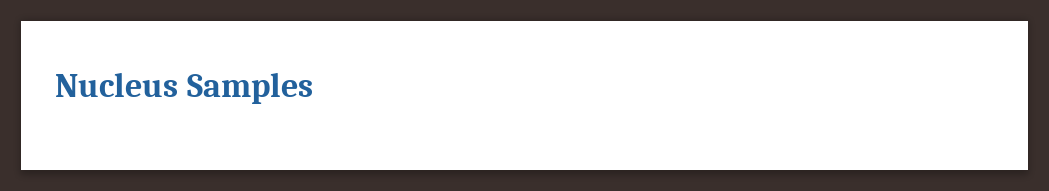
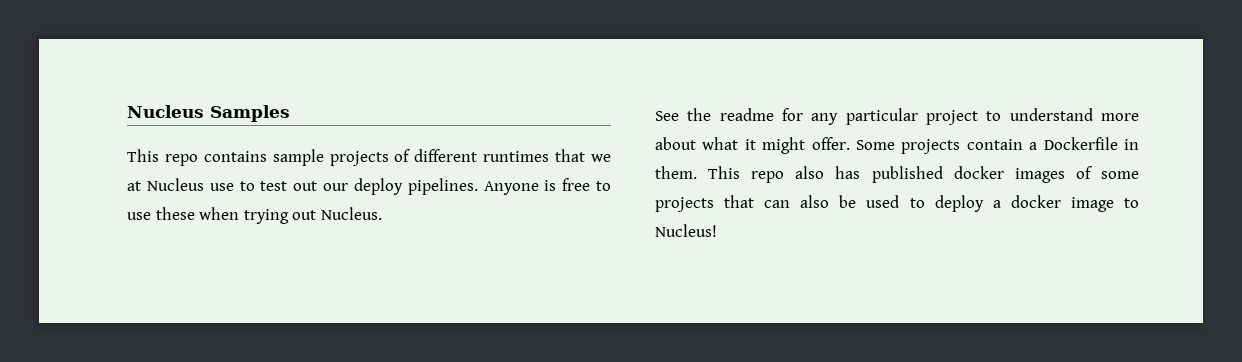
+ This repo contains sample projects of different runtimes that we at Nucleus use to test out our deploy pipelines. Anyone is free to use these when trying out Nucleus.
+ See the readme for any particular project to understand more about what it might offer. Some projects contain a Dockerfile in them. This repo also has published docker images of some projects that can also be used to deploy a docker image to Nucleus!

